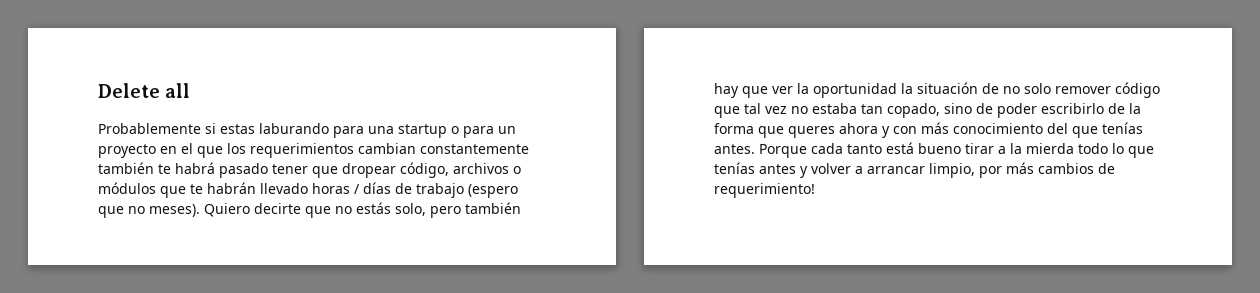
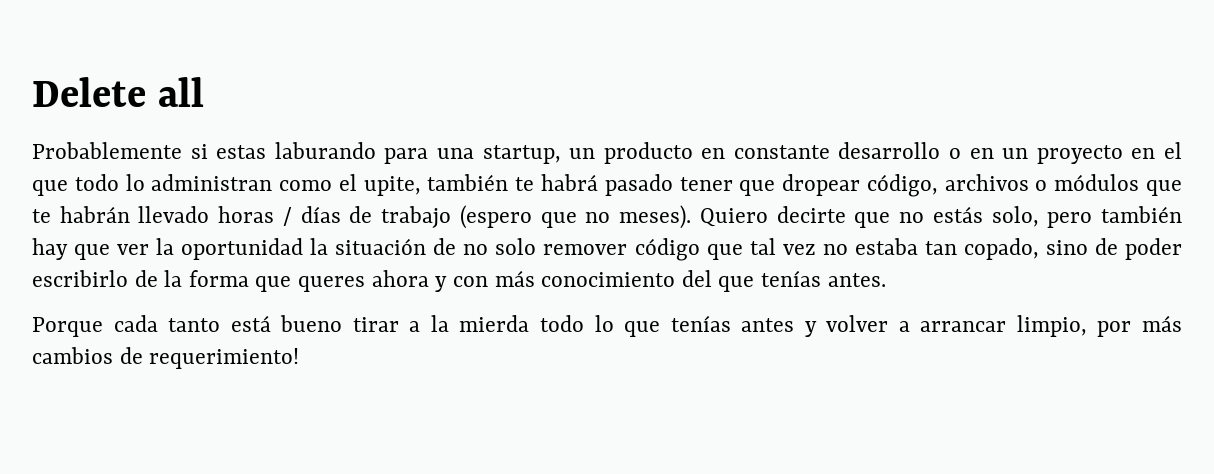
- Probablemente si estas laburando para una startup o para un proyecto en el que los requerimientos cambian constantemente también te habrá pasado tener que dropear código, archivos o módulos que te habrán llevado horas / días de trabajo (espero que no meses).
+ Probablemente si estas laburando para una startup, un producto en constante desarrollo o en un proyecto en el que todo lo administran como el upite, también te habrá pasado tener que dropear código, archivos o módulos que te habrán llevado horas / días de trabajo (espero que no meses).
- Quiero decirte que no estás solo, pero también hay que ver la oportunidad la situación de no solo remover código que tal vez no estaba tan copado, sino de poder escribirlo de la forma que queres ahora y con más conocimiento del que tenías antes. Porque cada tanto está bueno tirar a la mierda todo lo que tenías antes y volver a arrancar limpio, por más cambios de requerimiento!
+ Quiero decirte que no estás solo, pero también hay que ver la oportunidad la situación de no solo remover código que tal vez no estaba tan copado, sino de poder escribirlo de la forma que queres ahora y con más conocimiento del que tenías antes.
+ Porque cada tanto está bueno tirar a la mierda todo lo que tenías antes y volver a arrancar limpio, por más cambios de requerimiento!

